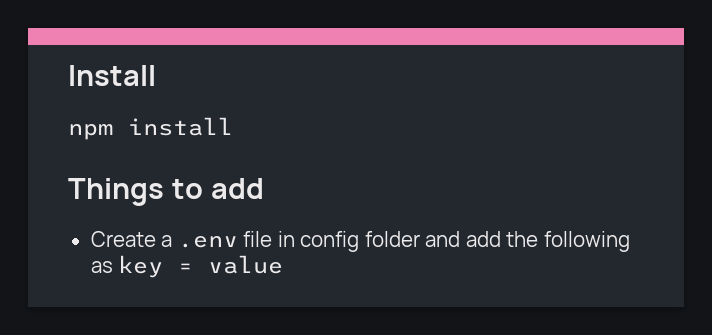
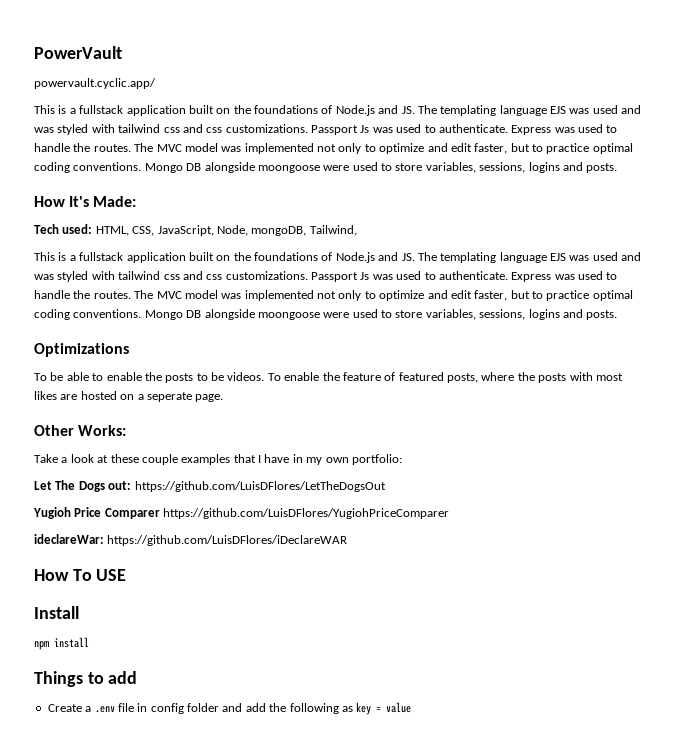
+ PowerVault
+ powervault.cyclic.app/
+ This is a fullstack application built on the foundations of Node.js and JS. The templating language EJS was used and was styled with tailwind css and css customizations. Passport Js was used to authenticate. Express was used to handle the routes. The MVC model was implemented not only to optimize and edit faster, but to practice optimal coding conventions. Mongo DB alongside moongoose were used to store variables, sessions, logins and posts.
+ How It's Made:
+ Tech used: HTML, CSS, JavaScript, Node, mongoDB, Tailwind,
+ This is a fullstack application built on the foundations of Node.js and JS. The templating language EJS was used and was styled with tailwind css and css customizations. Passport Js was used to authenticate. Express was used to handle the routes. The MVC model was implemented not only to optimize and edit faster, but to practice optimal coding conventions. Mongo DB alongside moongoose were used to store variables, sessions, logins and posts.
+ Optimizations
+ To be able to enable the posts to be videos. To enable the feature of featured posts, where the posts with most likes are hosted on a seperate page.
+ Other Works:
+ Take a look at these couple examples that I have in my own portfolio:
+ Let The Dogs out: https://github.com/LuisDFlores/LetTheDogsOut
+ Yugioh Price Comparer https://github.com/LuisDFlores/YugiohPriceComparer
+ ideclareWar: https://github.com/LuisDFlores/iDeclareWAR
+ How To USE

